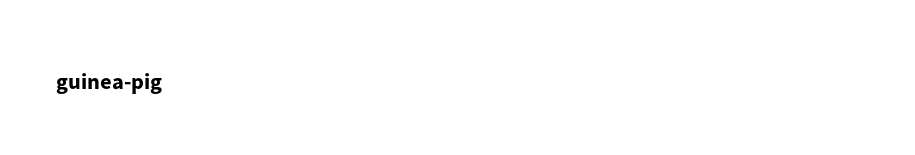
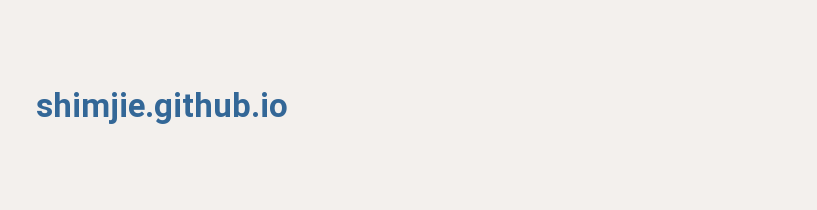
- guinea-pig
+ shimjie.github.io

